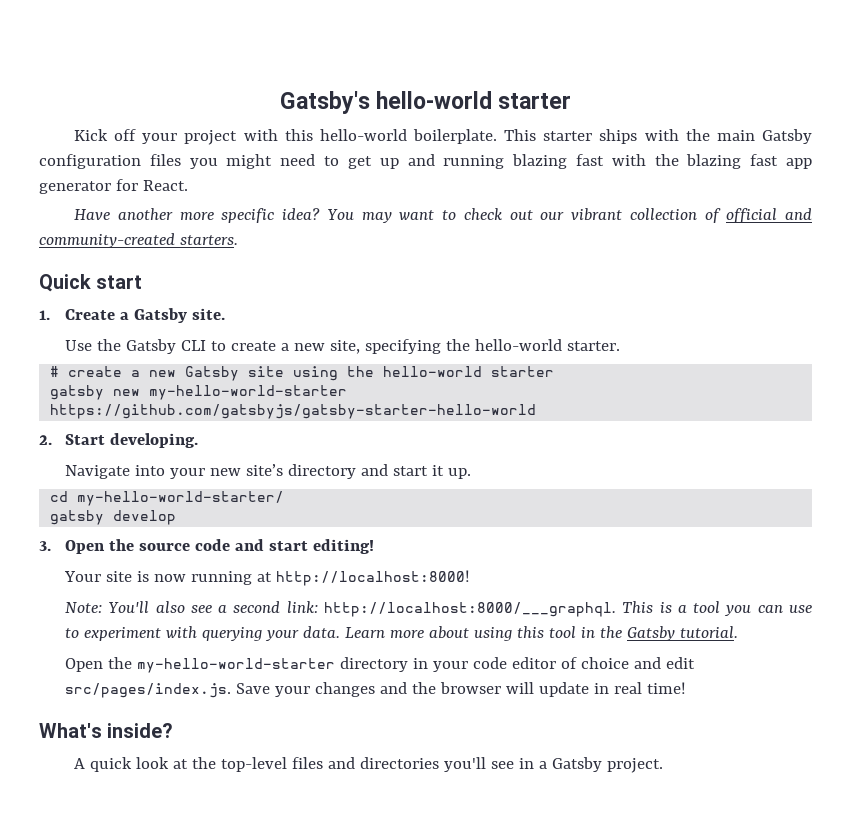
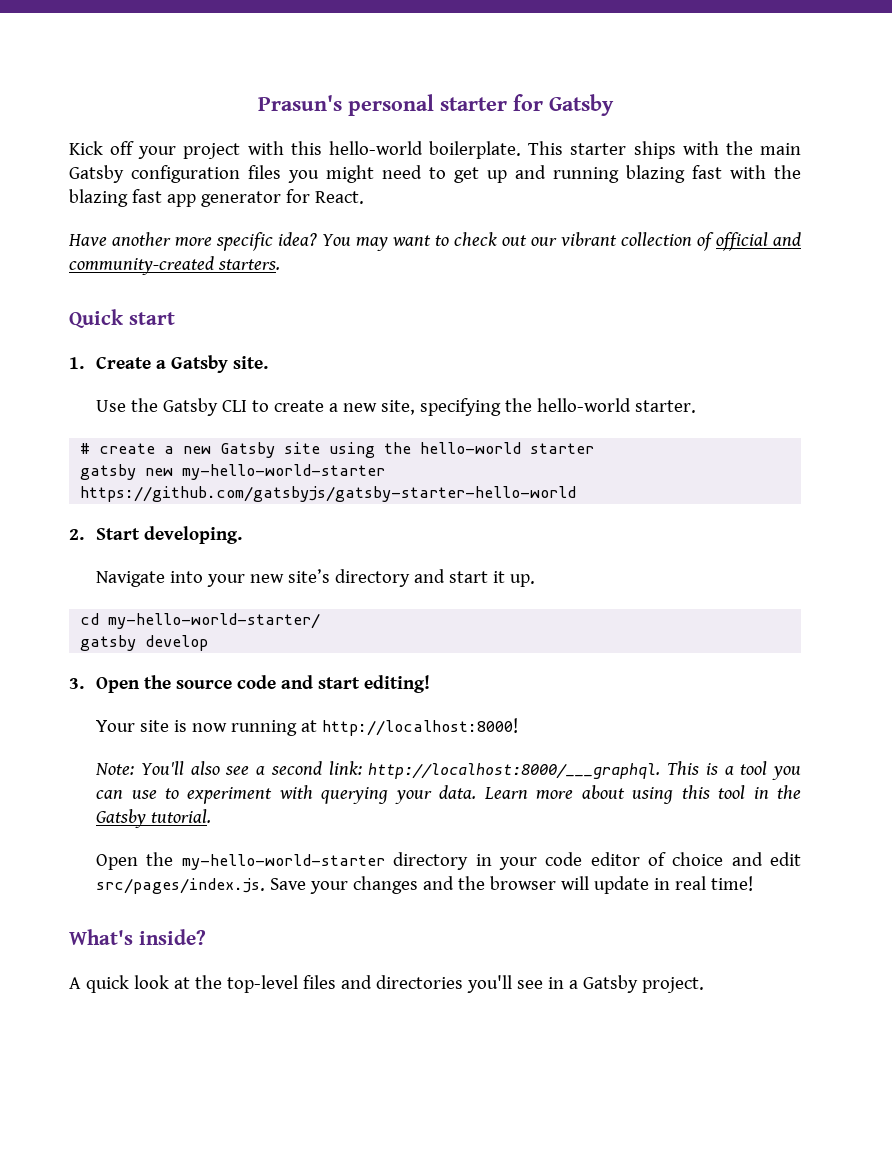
- Gatsby's hello-world starter
+ Prasun's personal starter for Gatsby

